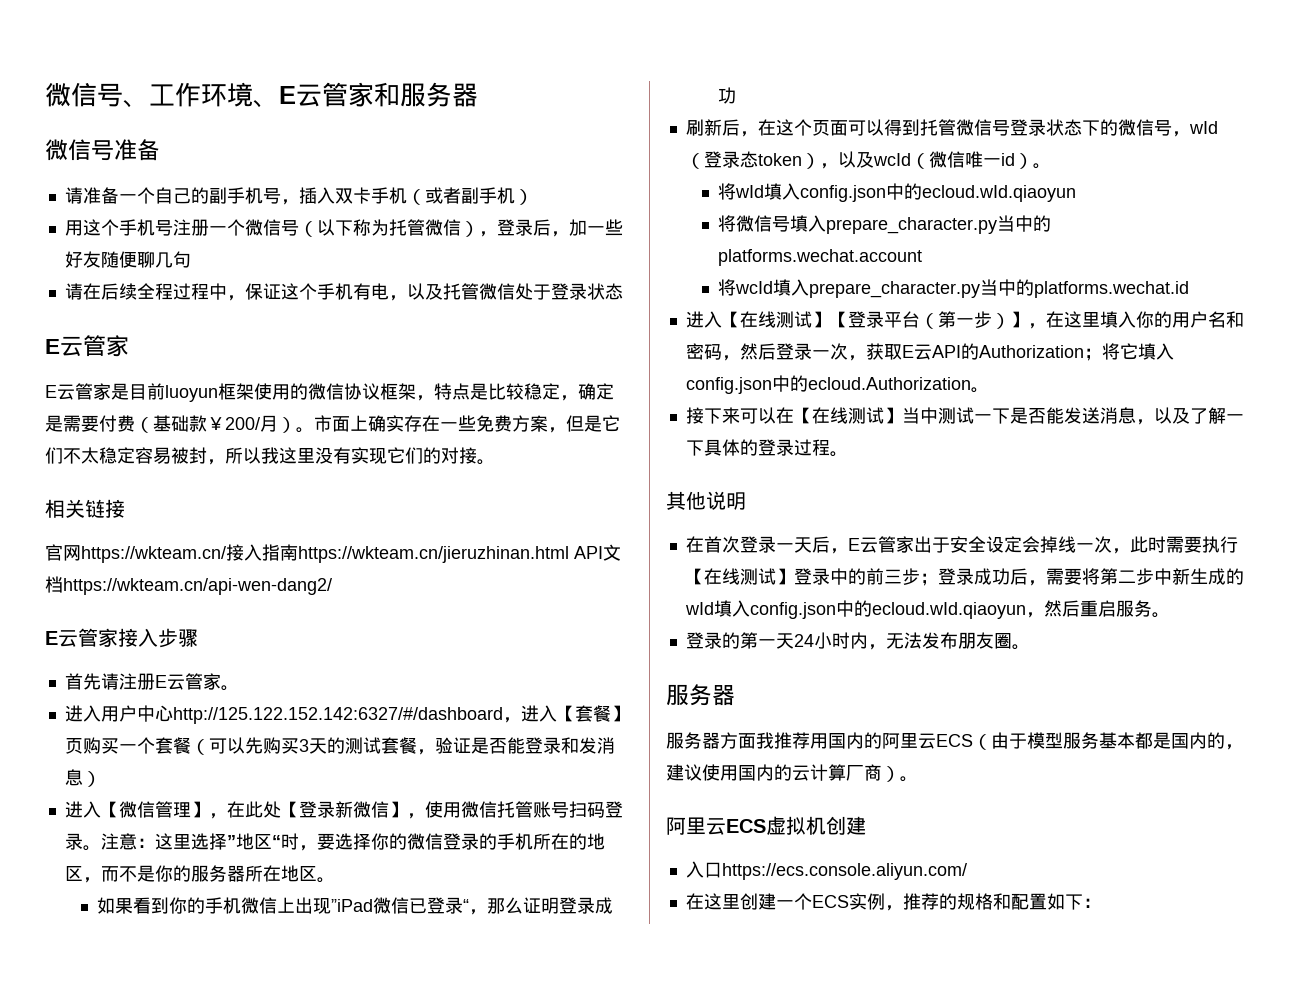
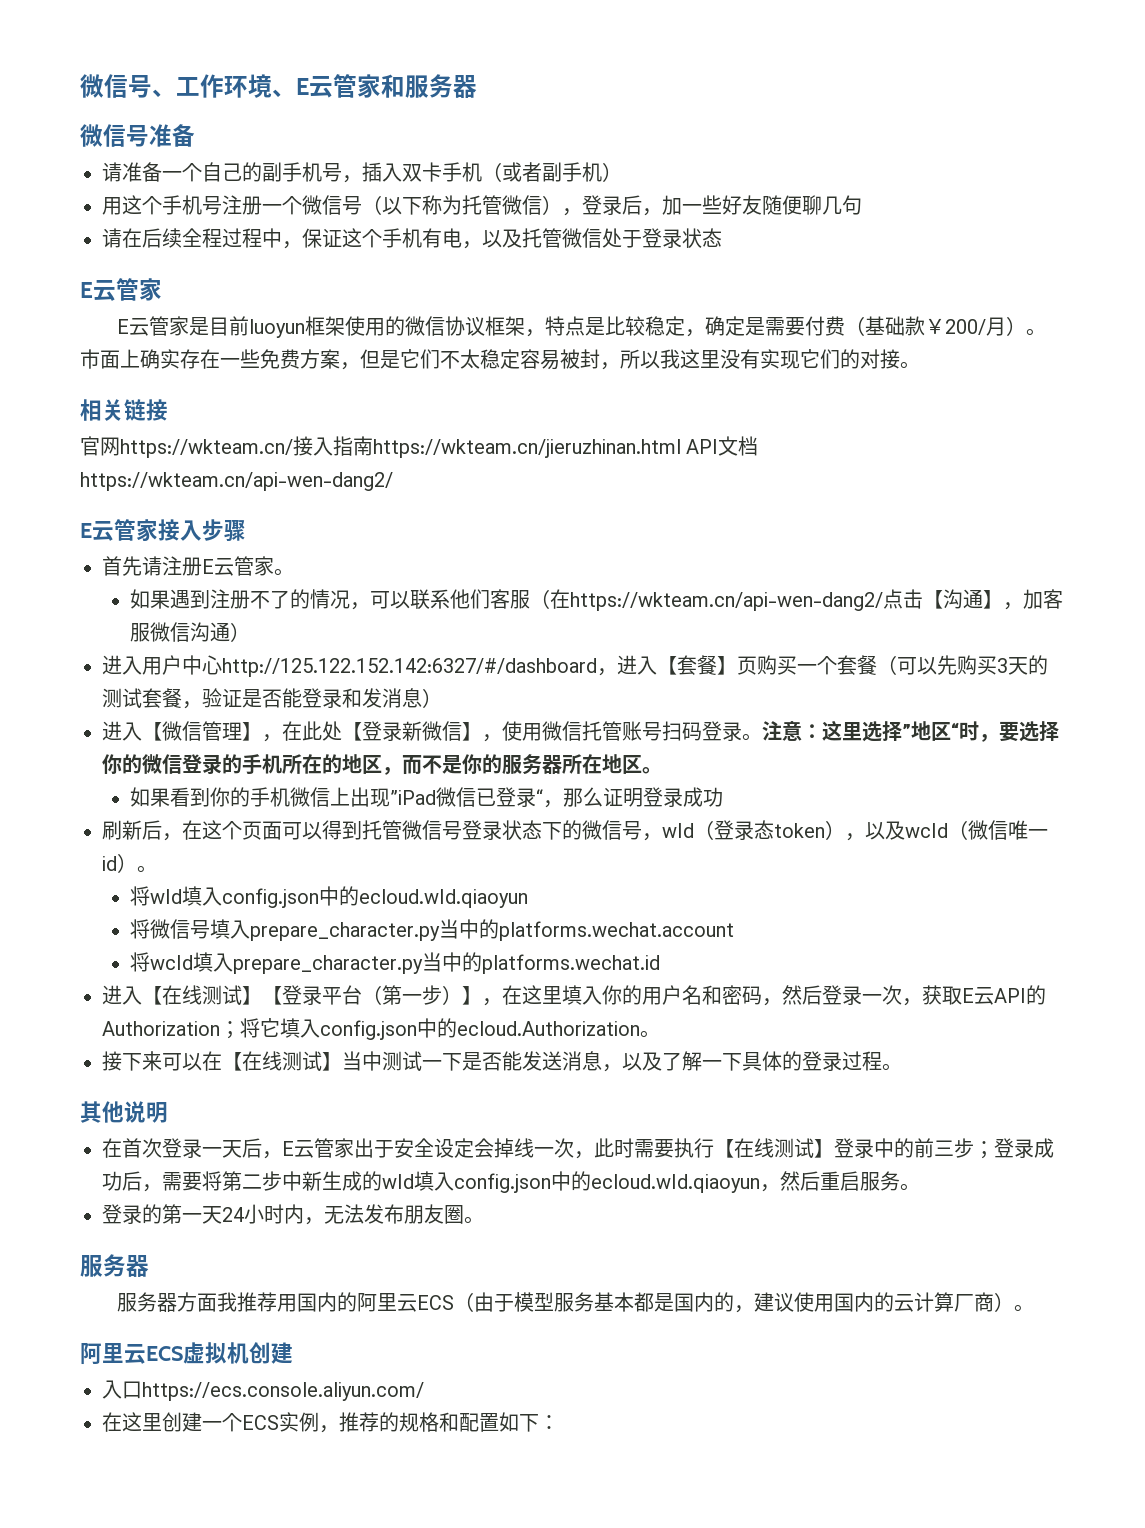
+ 如果遇到注册不了的情况，可以联系他们客服（在https://wkteam.cn/api-wen-dang2/点击【沟通】，加客服微信沟通）

